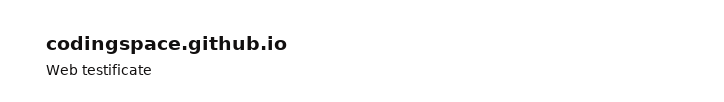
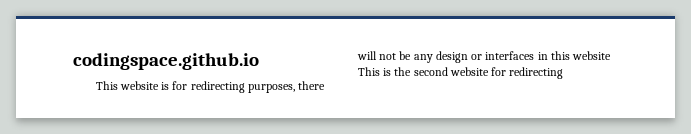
- Web testificate
+ This website is for redirecting purposes, there will not be any design or interfaces in this website This is the second website for redirecting

